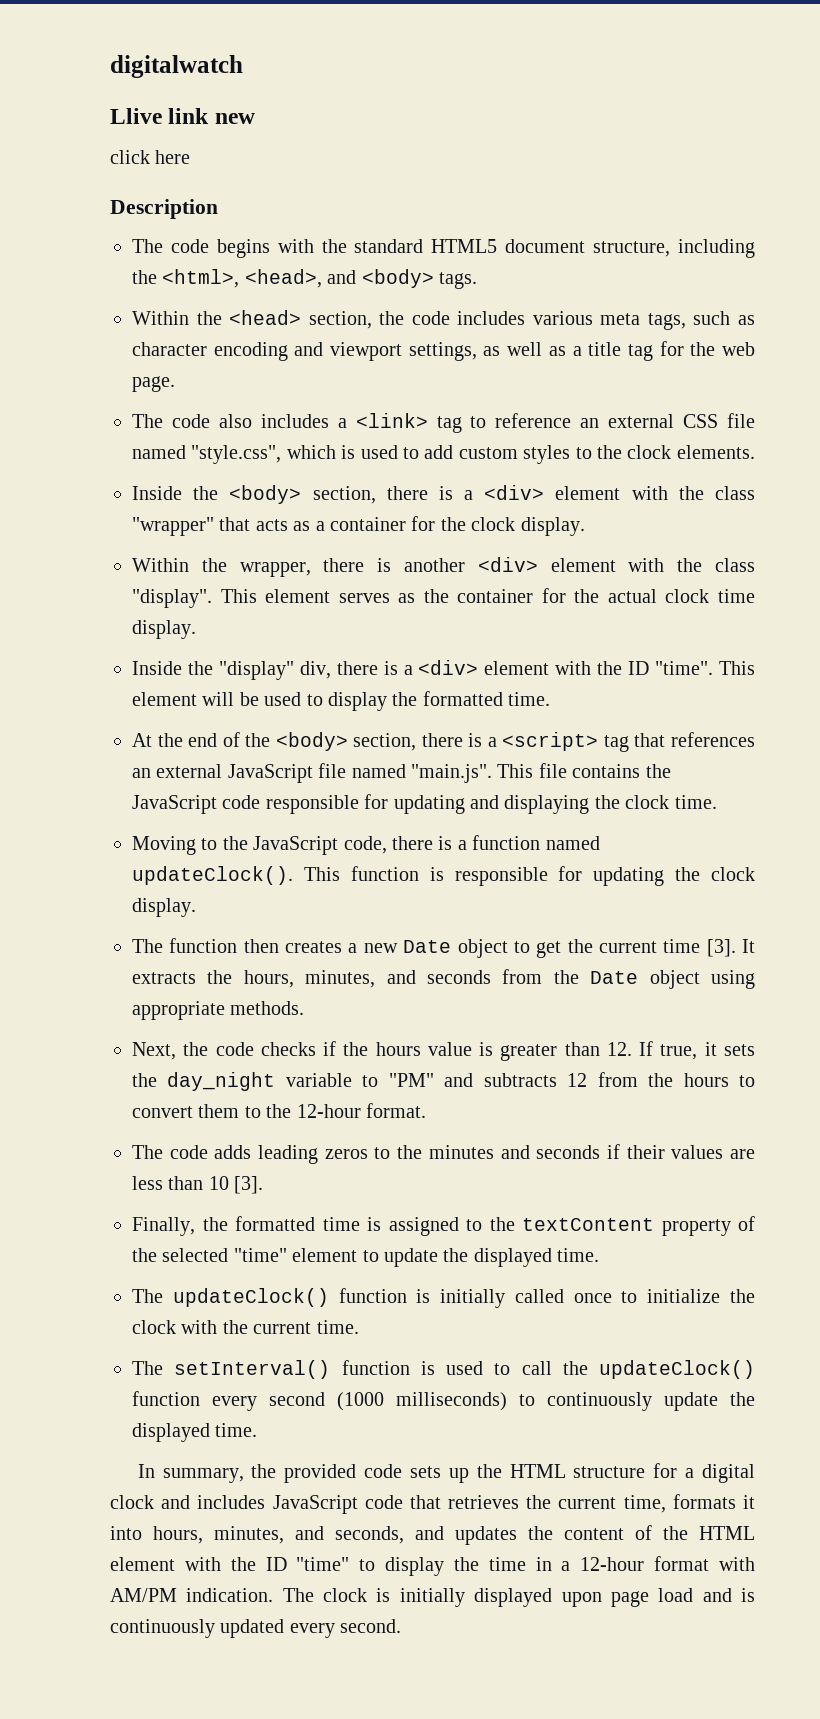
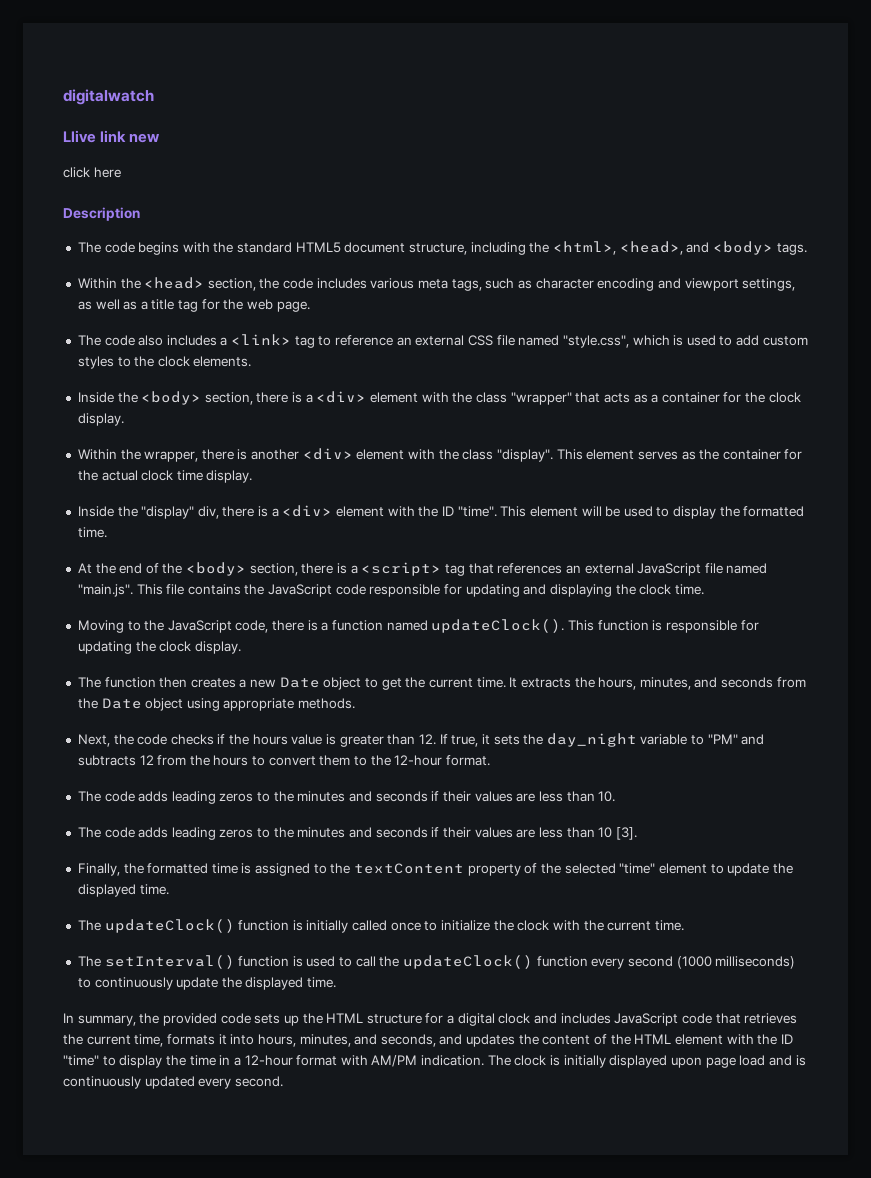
- The function then creates a new Date object to get the current time [3].
+ The function then creates a new Date object to get the current time.
+ The code adds leading zeros to the minutes and seconds if their values are less than 10.

